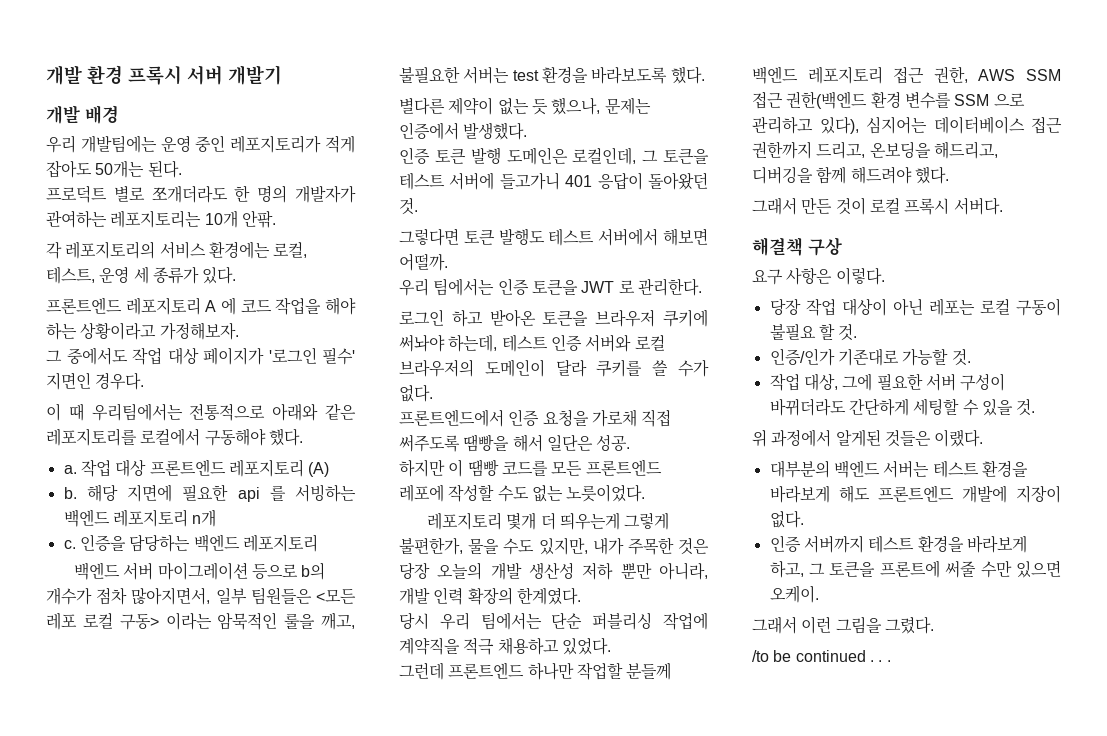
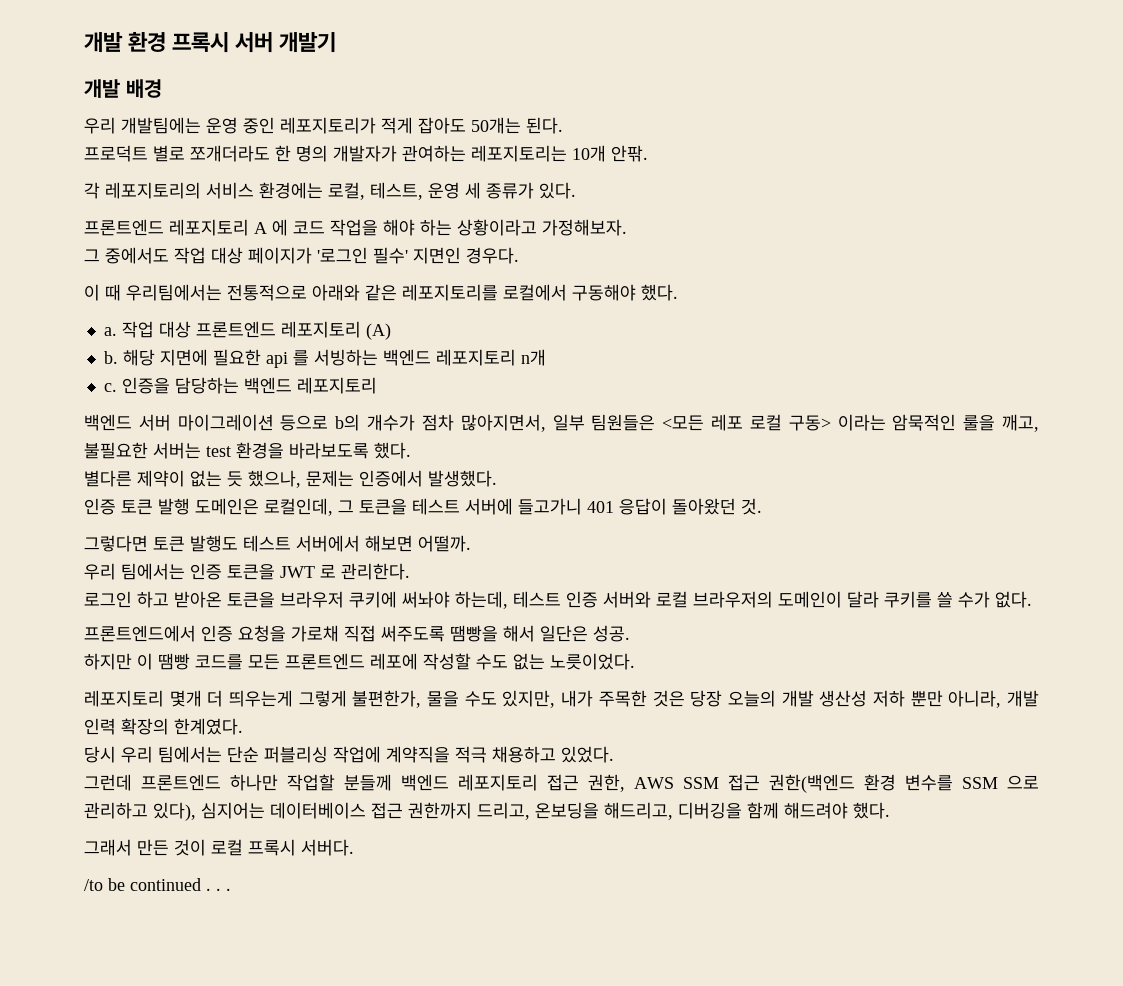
- 해결책 구상
- 요구 사항은 이렇다.
- 당장 작업 대상이 아닌 레포는 로컬 구동이 불필요 할 것.
- 인증/인가 기존대로 가능할 것.
- 작업 대상, 그에 필요한 서버 구성이 바뀌더라도 간단하게 세팅할 수 있을 것.
- 위 과정에서 알게된 것들은 이랬다.
- 대부분의 백엔드 서버는 테스트 환경을 바라보게 해도 프론트엔드 개발에 지장이 없다.
- 인증 서버까지 테스트 환경을 바라보게 하고, 그 토큰을 프론트에 써줄 수만 있으면 오케이.
- 그래서 이런 그림을 그렸다.

